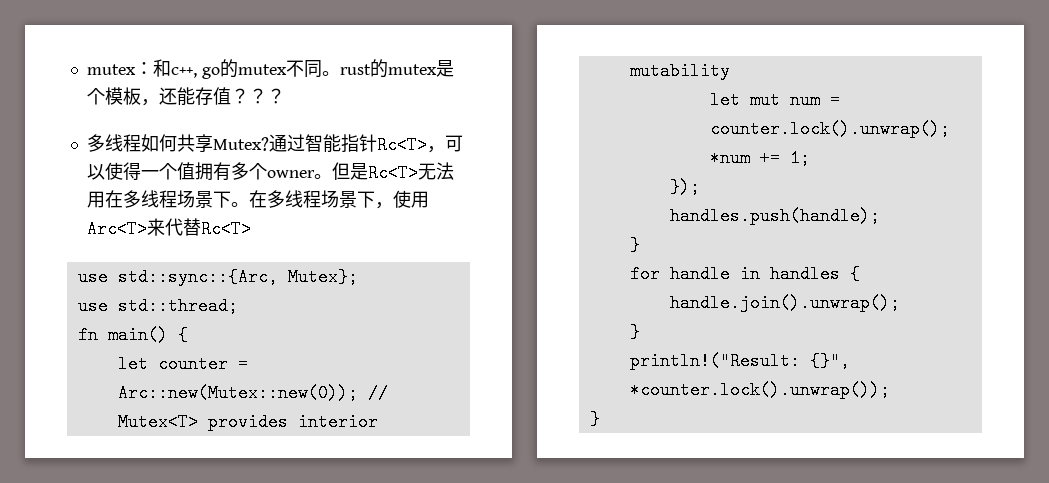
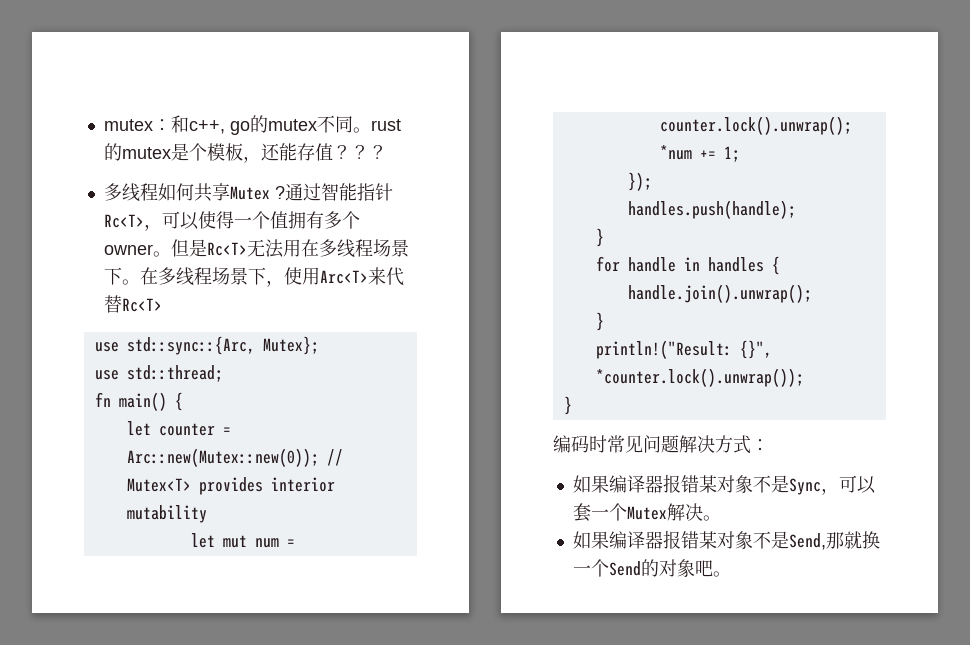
- 多线程如何共享Mutex?
+ 多线程如何共享Mutex ?
+ 编码时常见问题解决方式：
+ 如果编译器报错某对象不是Sync，可以套一个Mutex解决。
+ 如果编译器报错某对象不是Send,那就换一个Send的对象吧。

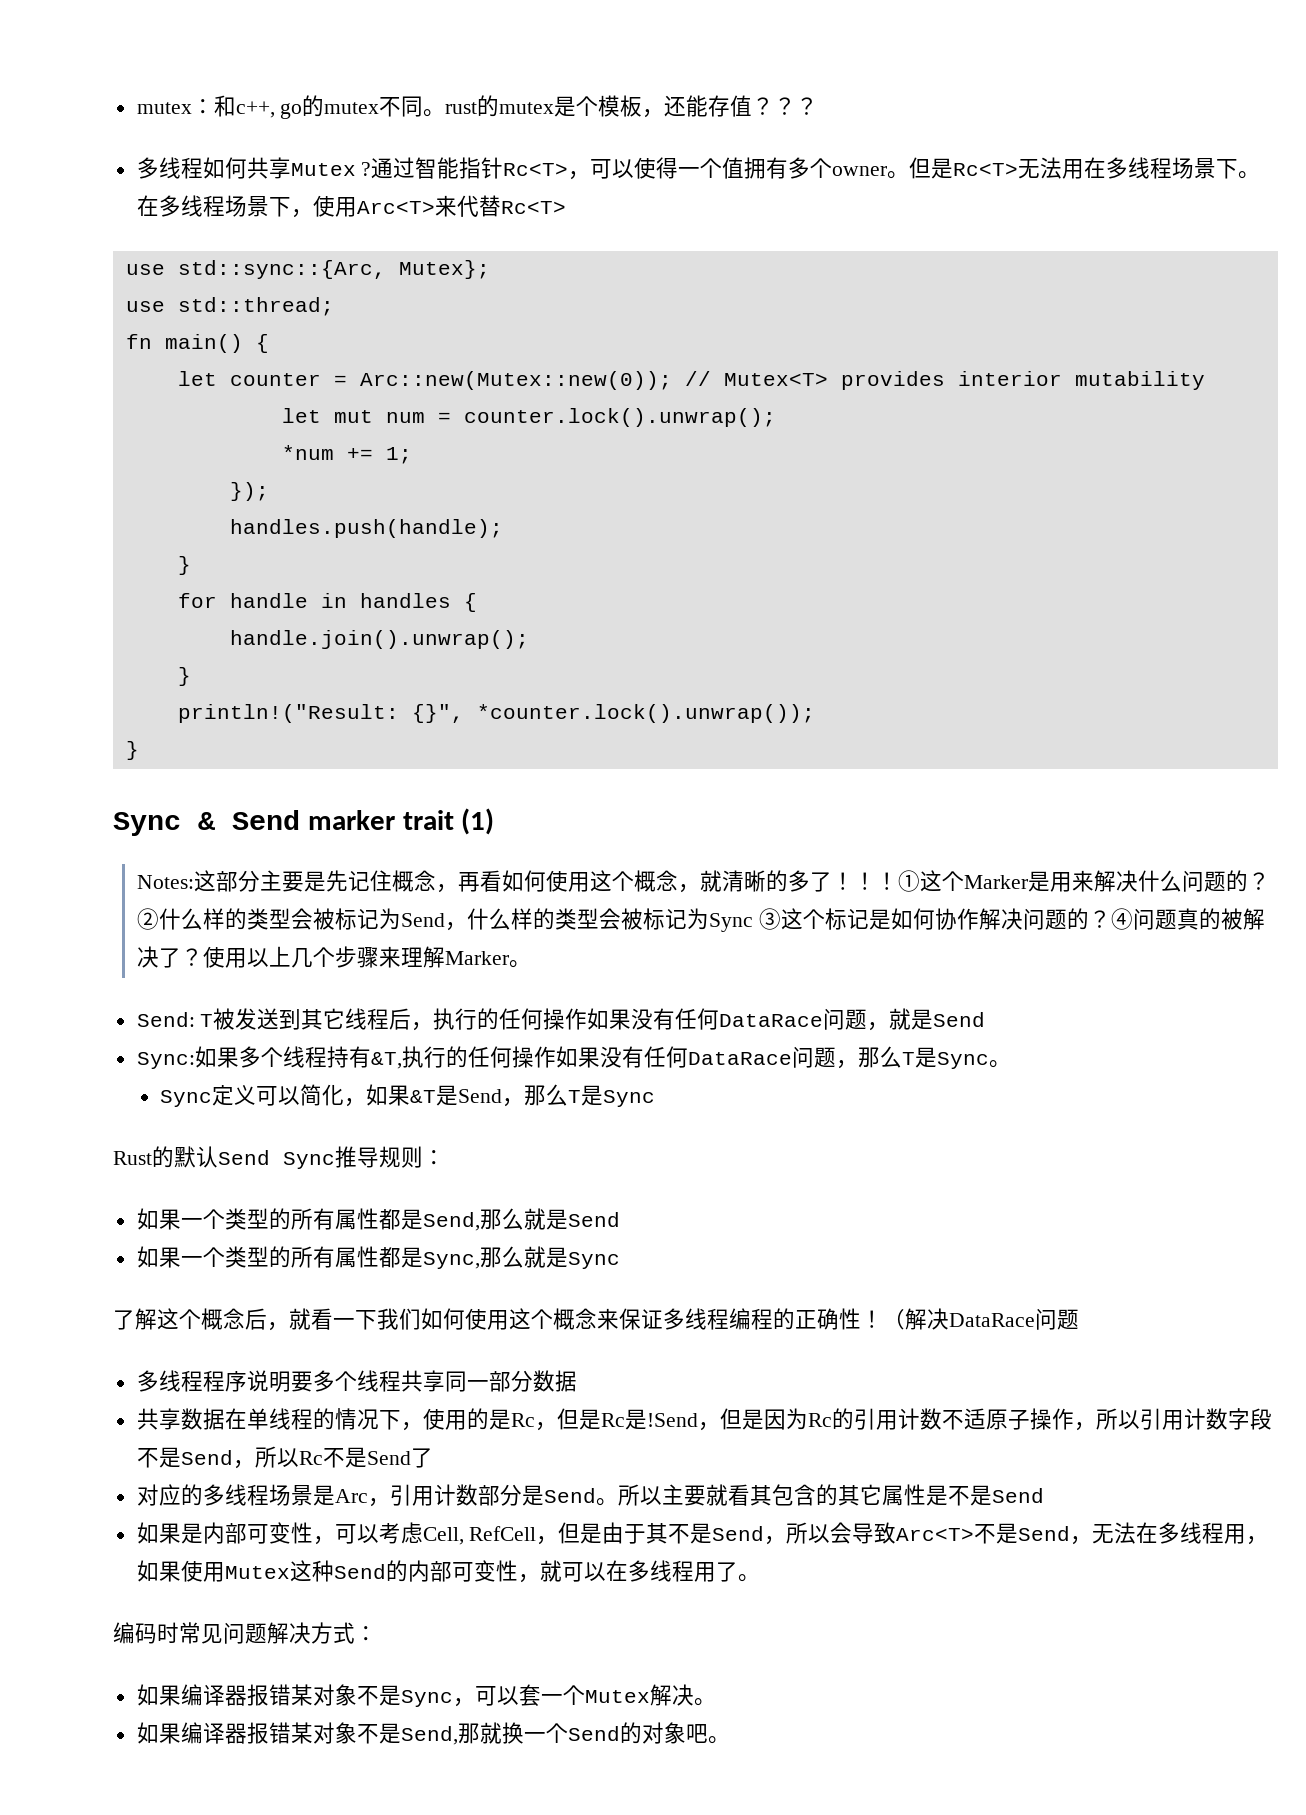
+ Sync & Send marker trait (1)
+ Notes:这部分主要是先记住概念，再看如何使用这个概念，就清晰的多了！！！①这个Marker是用来解决什么问题的？②什么样的类型会被标记为Send，什么样的类型会被标记为Sync ③这个标记是如何协作解决问题的？④问题真的被解决了？使用以上几个步骤来理解Marker。
+ Send: T被发送到其它线程后，执行的任何操作如果没有任何DataRace问题，就是Send
+ Sync:如果多个线程持有&T,执行的任何操作如果没有任何DataRace问题，那么T是Sync。
+ Sync定义可以简化，如果&T是Send，那么T是Sync
+ Rust的默认Send Sync推导规则：
+ 如果一个类型的所有属性都是Send,那么就是Send
+ 如果一个类型的所有属性都是Sync,那么就是Sync
+ 了解这个概念后，就看一下我们如何使用这个概念来保证多线程编程的正确性！（解决DataRace问题
+ 多线程程序说明要多个线程共享同一部分数据
+ 共享数据在单线程的情况下，使用的是Rc，但是Rc是!Send，但是因为Rc的引用计数不适原子操作，所以引用计数字段不是Send，所以Rc不是Send了
+ 对应的多线程场景是Arc，引用计数部分是Send。所以主要就看其包含的其它属性是不是Send
+ 如果是内部可变性，可以考虑Cell, RefCell，但是由于其不是Send，所以会导致Arc<T>不是Send，无法在多线程用，如果使用Mutex这种Send的内部可变性，就可以在多线程用了。

